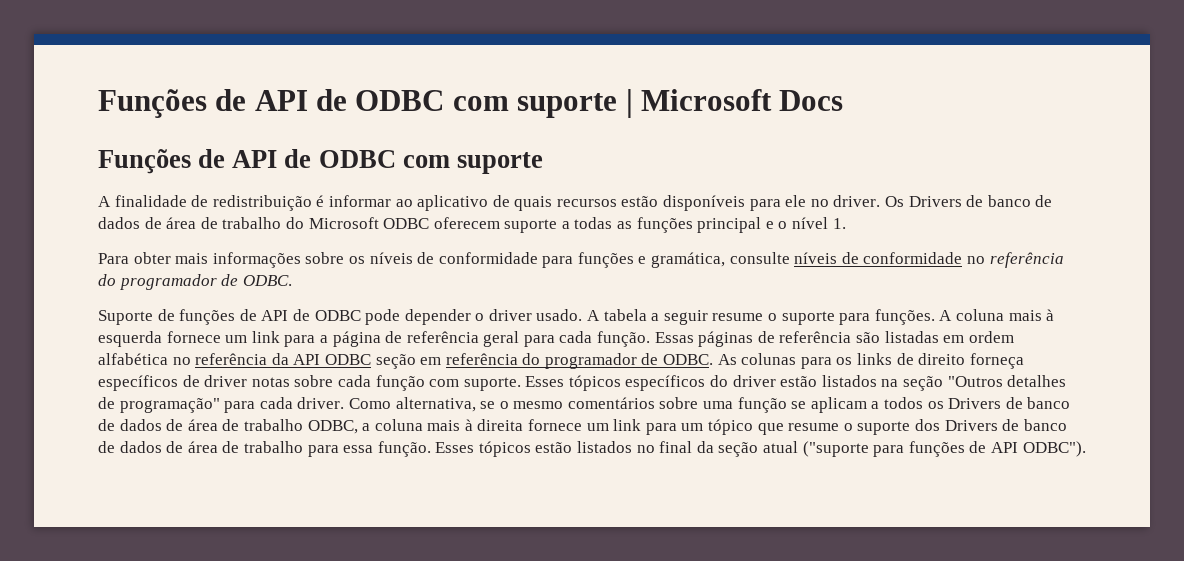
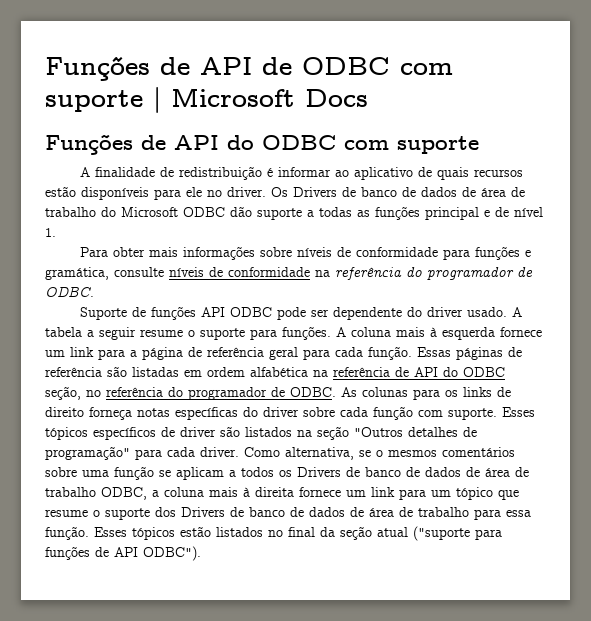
  Funções de API de ODBC com suporte | Microsoft Docs
- Funções de API de ODBC com suporte
+ Funções de API do ODBC com suporte
- Os Drivers de banco de dados de área de trabalho do Microsoft ODBC oferecem suporte a todas as funções principal e o nível 1.
+ Os Drivers de banco de dados de área de trabalho do Microsoft ODBC dão suporte a todas as funções principal e de nível 1.
- Para obter mais informações sobre os níveis de conformidade para funções e gramática, consulte níveis de conformidade no referência do programador de ODBC.
+ Para obter mais informações sobre níveis de conformidade para funções e gramática, consulte níveis de conformidade na referência do programador de ODBC.
- Suporte de funções de API de ODBC pode depender o driver usado.
+ Suporte de funções API ODBC pode ser dependente do driver usado.
- Essas páginas de referência são listadas em ordem alfabética no referência da API ODBC seção em referência do programador de ODBC.
+ Essas páginas de referência são listadas em ordem alfabética na referência de API do ODBC seção, no referência do programador de ODBC.
- As colunas para os links de direito forneça específicos de driver notas sobre cada função com suporte.
+ As colunas para os links de direito forneça notas específicas do driver sobre cada função com suporte.
- Esses tópicos específicos do driver estão listados na seção "Outros detalhes de programação" para cada driver.
+ Esses tópicos específicos de driver são listados na seção "Outros detalhes de programação" para cada driver.
- Como alternativa, se o mesmo comentários sobre uma função se aplicam a todos os Drivers de banco de dados de área de trabalho ODBC, a coluna mais à direita fornece um link para um tópico que resume o suporte dos Drivers de banco de dados de área de trabalho para essa função.
+ Como alternativa, se o mesmos comentários sobre uma função se aplicam a todos os Drivers de banco de dados de área de trabalho ODBC, a coluna mais à direita fornece um link para um tópico que resume o suporte dos Drivers de banco de dados de área de trabalho para essa função.

